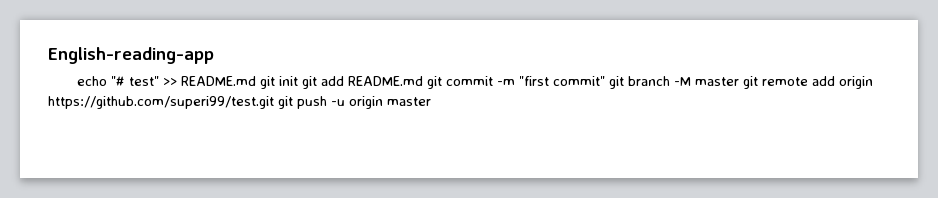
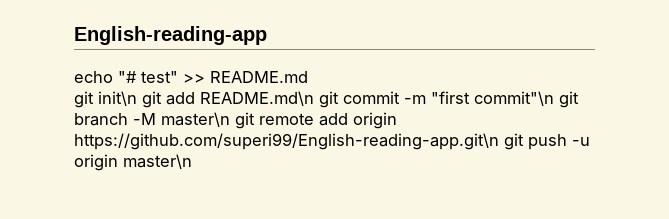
- echo "# test" >> README.md git init git add README.md git commit -m "first commit" git branch -M master git remote add origin https://github.com/superi99/test.git git push -u origin master
+ echo "# test" >> README.md
+ git init\n git add README.md\n git commit -m "first commit"\n git branch -M master\n git remote add origin https://github.com/superi99/English-reading-app.git\n git push -u origin master\n

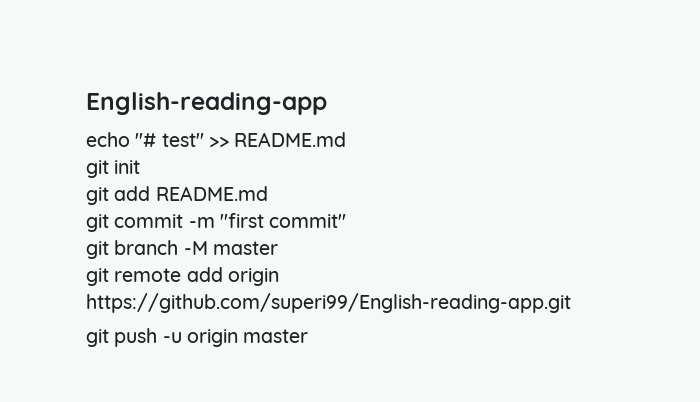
- git init\n git add README.md\n git commit -m "first commit"\n git branch -M master\n git remote add origin https://github.com/superi99/English-reading-app.git\n git push -u origin master\n
+ git init
+ git add README.md
+ git commit -m "first commit"
+ git branch -M master
+ git remote add origin https://github.com/superi99/English-reading-app.git
+ git push -u origin master

